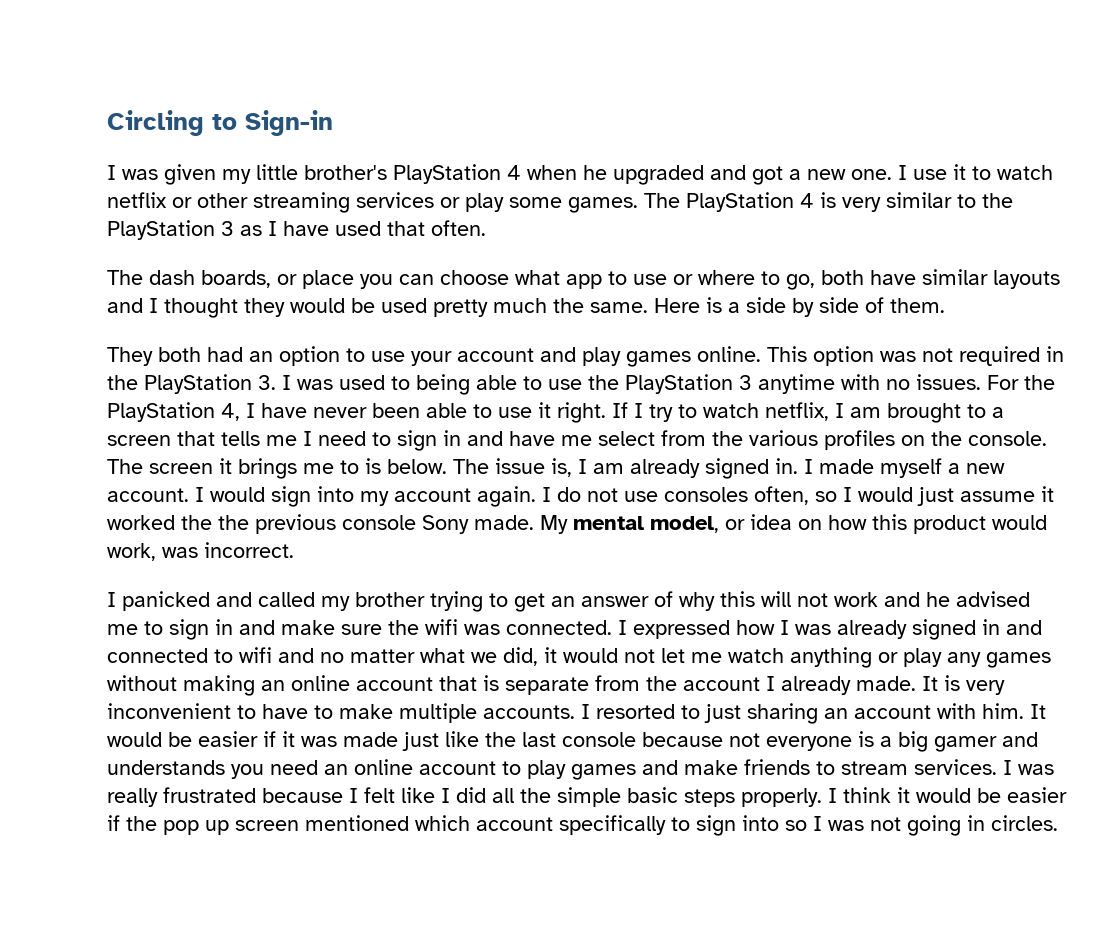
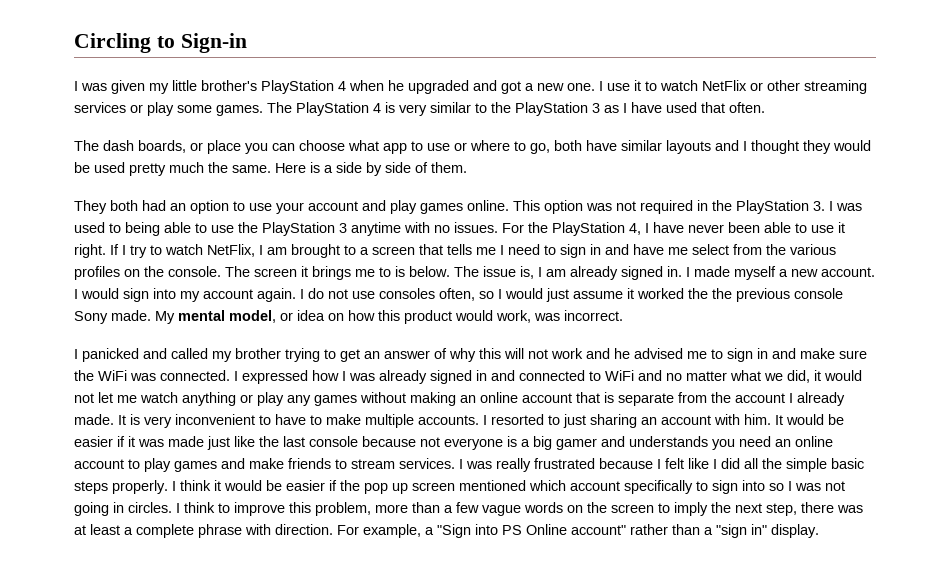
- I use it to watch netflix or other streaming services or play some games.
+ I use it to watch NetFlix or other streaming services or play some games.
- If I try to watch netflix, I am brought to a screen that tells me I need to sign in and have me select from the various profiles on the console.
+ If I try to watch NetFlix, I am brought to a screen that tells me I need to sign in and have me select from the various profiles on the console.
- I panicked and called my brother trying to get an answer of why this will not work and he advised me to sign in and make sure the wifi was connected.
+ I panicked and called my brother trying to get an answer of why this will not work and he advised me to sign in and make sure the WiFi was connected.
- I expressed how I was already signed in and connected to wifi and no matter what we did, it would not let me watch anything or play any games without making an online account that is separate from the account I already made.
+ I expressed how I was already signed in and connected to WiFi and no matter what we did, it would not let me watch anything or play any games without making an online account that is separate from the account I already made.
+ I think to improve this problem, more than a few vague words on the screen to imply the next step, there was at least a complete phrase with direction. For example, a "Sign into PS Online account" rather than a "sign in" display.

